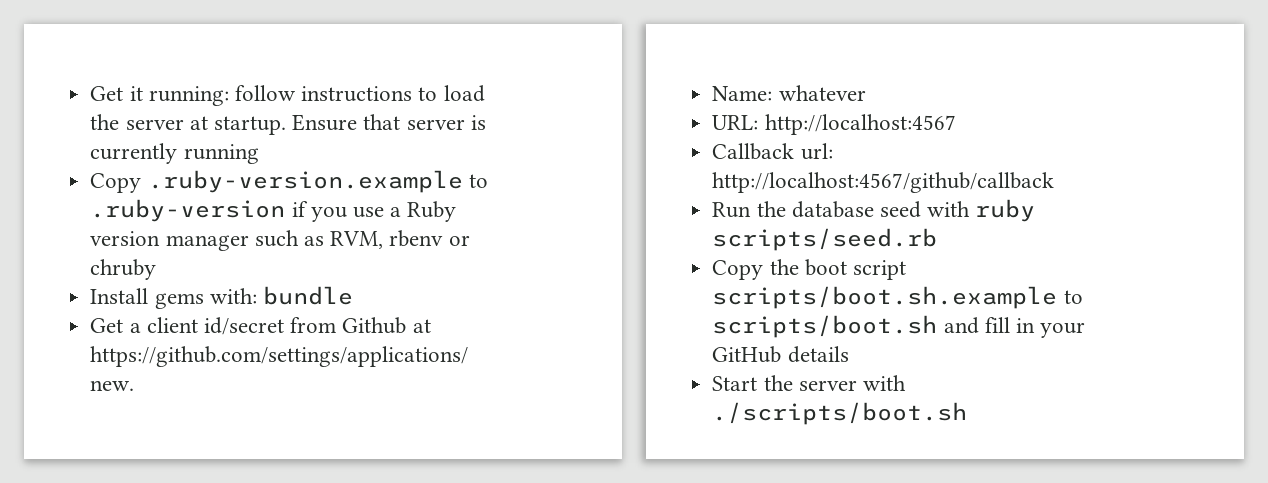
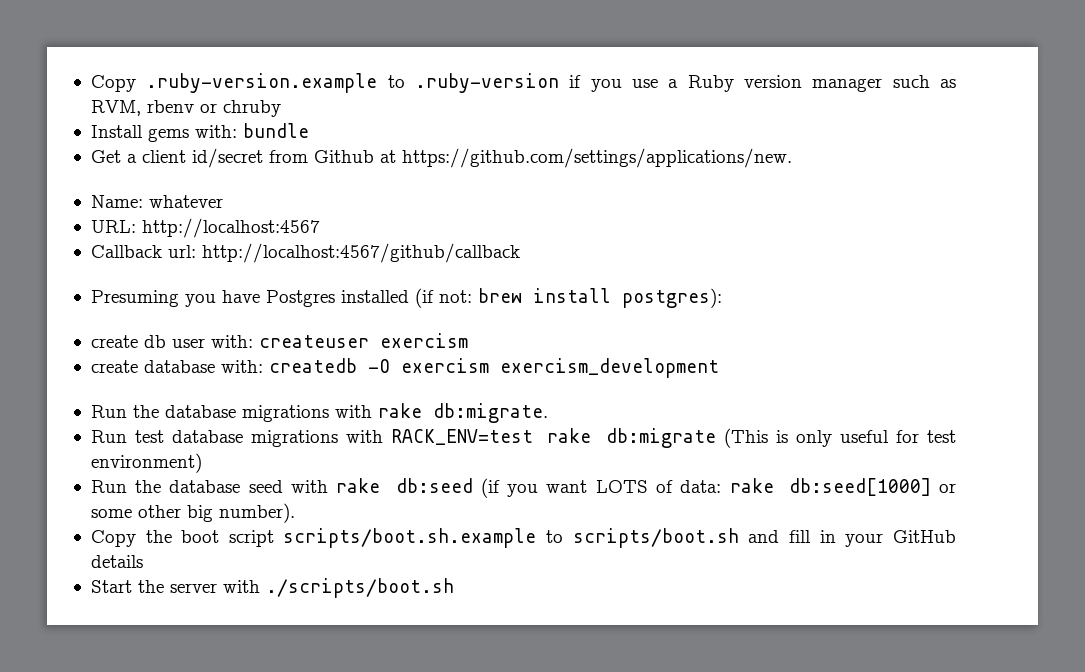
- Get it running: follow instructions to load the server at startup. Ensure that server is currently running
+ Presuming you have Postgres installed (if not: brew install postgres):
+ create db user with: createuser exercism
+ create database with: createdb -O exercism exercism_development
+ Run the database migrations with rake db:migrate.
+ Run test database migrations with RACK_ENV=test rake db:migrate (This is only useful for test environment)
- Run the database seed with ruby scripts/seed.rb
+ Run the database seed with rake db:seed (if you want LOTS of data: rake db:seed[1000] or some other big number).

